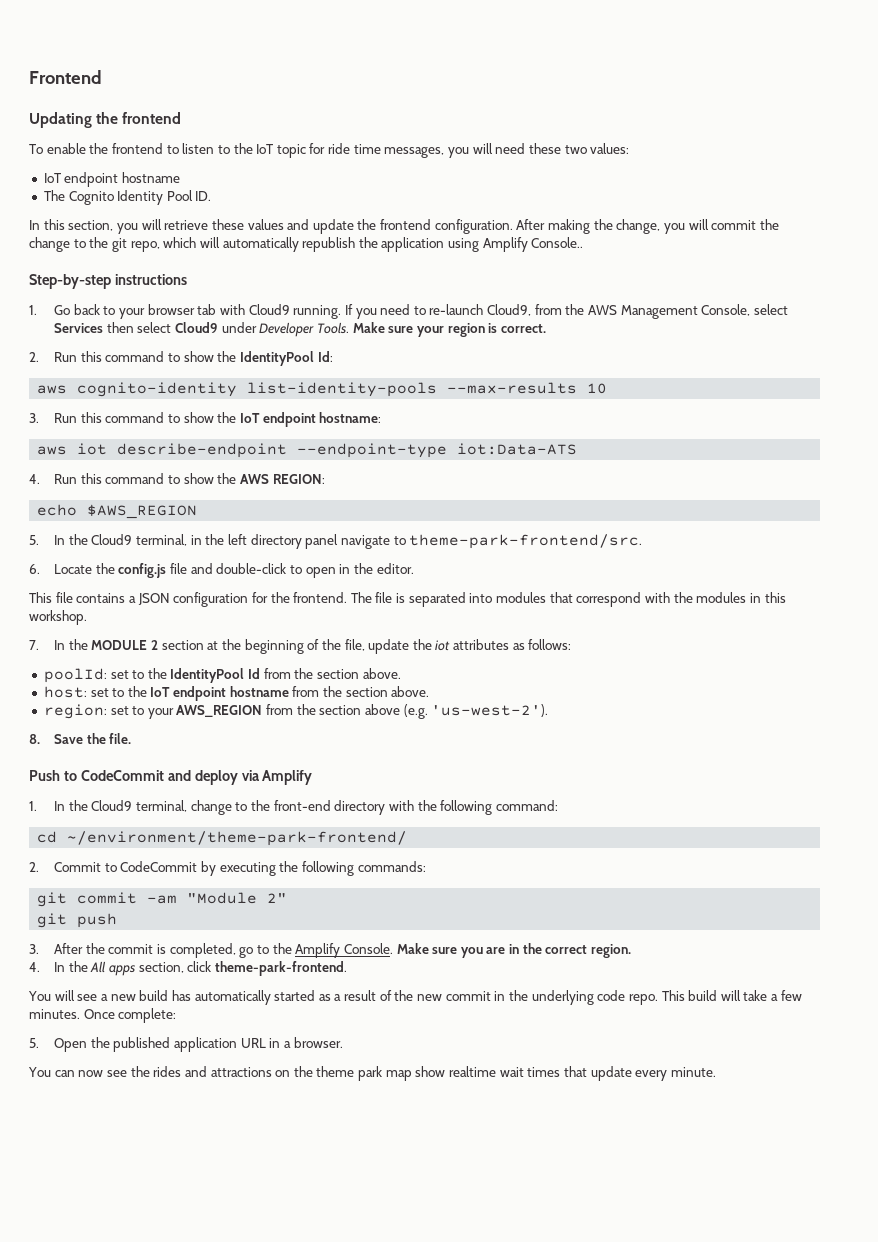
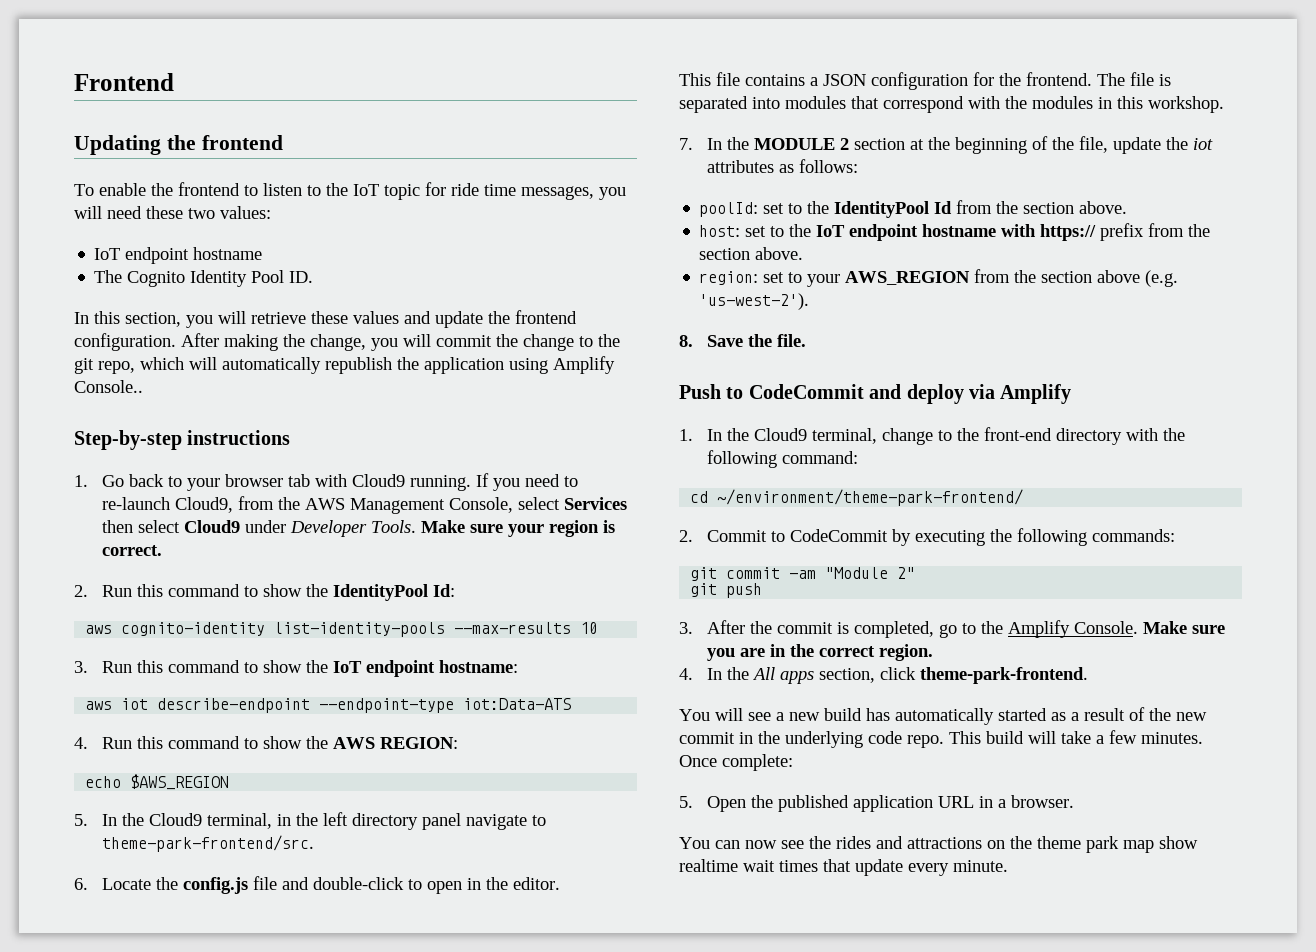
- host: set to the IoT endpoint hostname from the section above.
+ host: set to the IoT endpoint hostname with https:// prefix from the section above.

